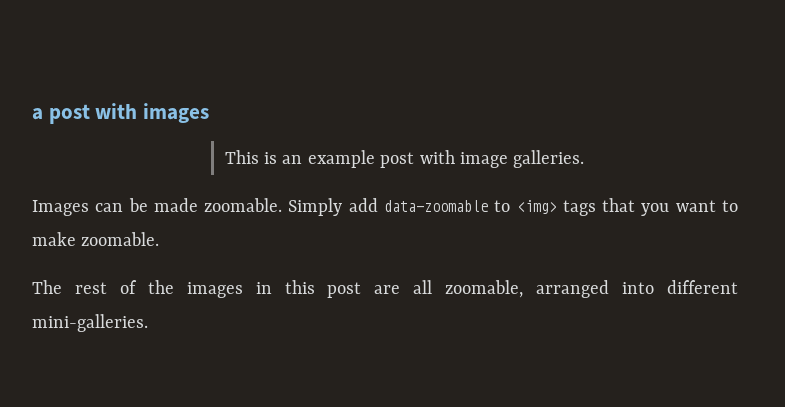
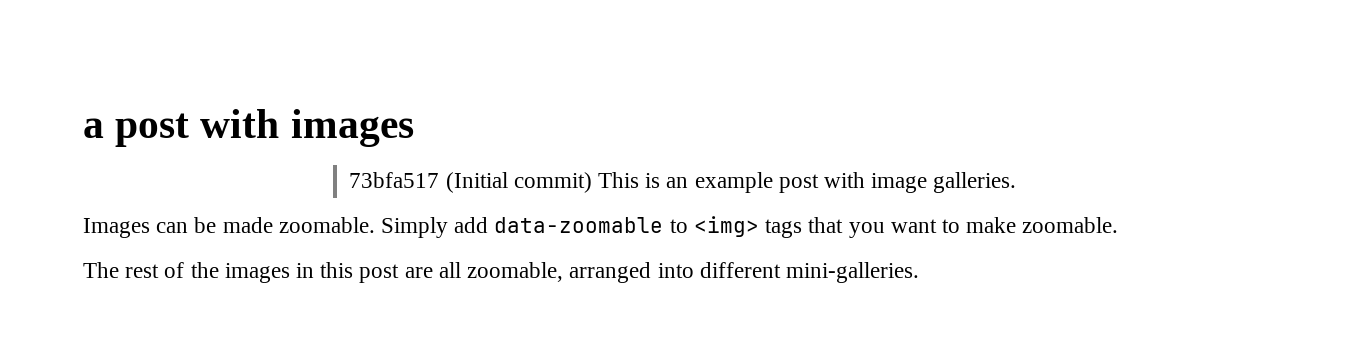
- This is an example post with image galleries.
+ 73bfa517 (Initial commit) This is an example post with image galleries.

